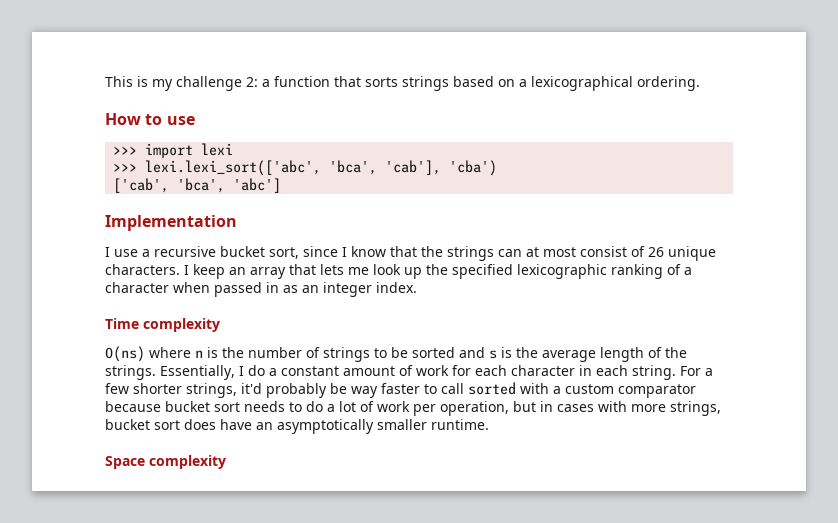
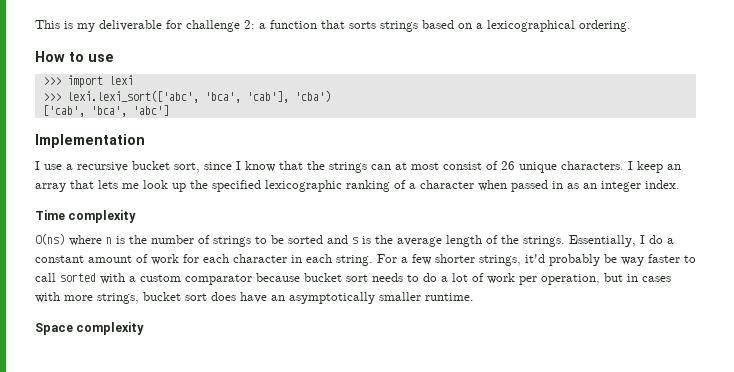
- This is my challenge 2: a function that sorts strings based on a lexicographical ordering.
+ This is my deliverable for challenge 2: a function that sorts strings based on a lexicographical ordering.

